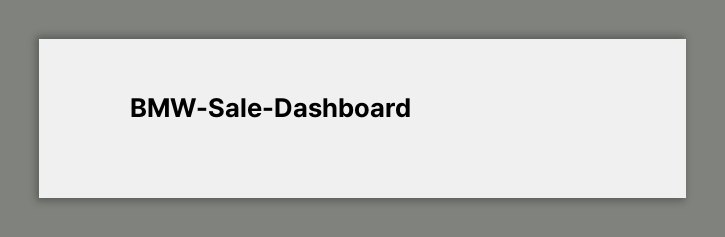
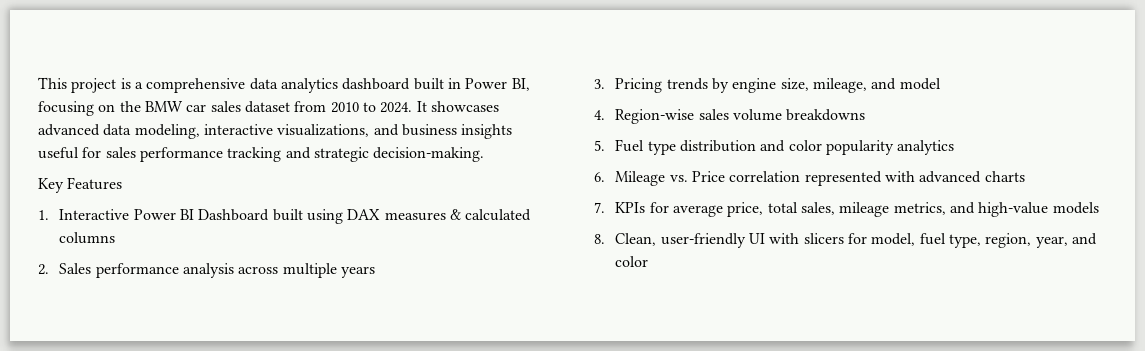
- BMW-Sale-Dashboard
+ This project is a comprehensive data analytics dashboard built in Power BI, focusing on the BMW car sales dataset from 2010 to 2024. It showcases advanced data modeling, interactive visualizations, and business insights useful for sales performance tracking and strategic decision-making.
+ Key Features
+ 1. Interactive Power BI Dashboard built using DAX measures & calculated columns
+ 2. Sales performance analysis across multiple years
+ 3. Pricing trends by engine size, mileage, and model
+ 4. Region-wise sales volume breakdowns
+ 5. Fuel type distribution and color popularity analytics
+ 6. Mileage vs. Price correlation represented with advanced charts
+ 7. KPIs for average price, total sales, mileage metrics, and high-value models
+ 8. Clean, user-friendly UI with slicers for model, fuel type, region, year, and color

